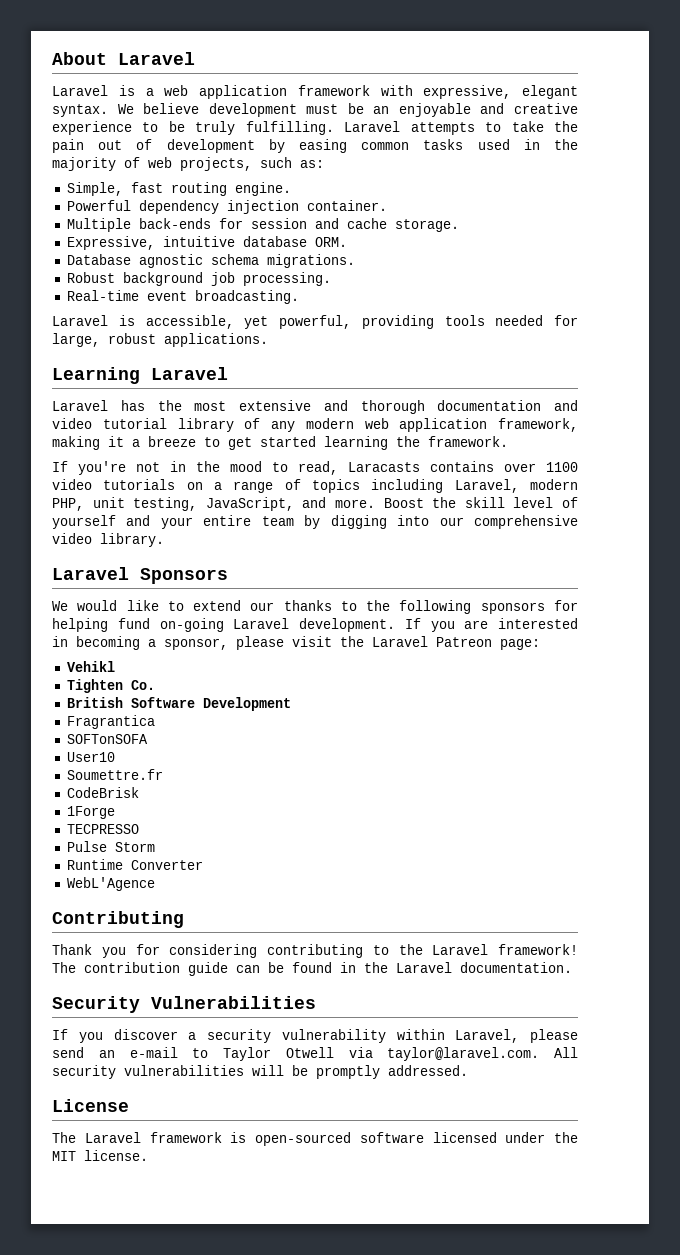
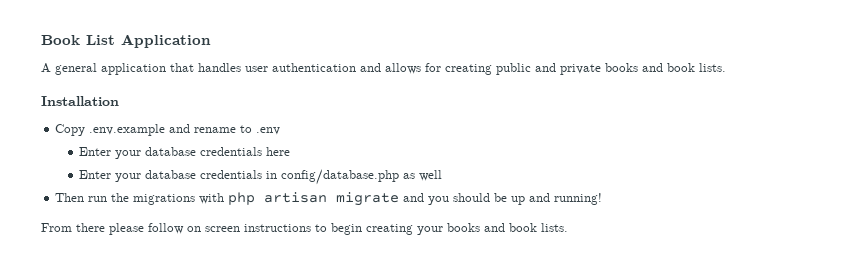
- About Laravel
- Laravel is a web application framework with expressive, elegant syntax. We believe development must be an enjoyable and creative experience to be truly fulfilling. Laravel attempts to take the pain out of development by easing common tasks used in the majority of web projects, such as:
- Simple, fast routing engine.
- Powerful dependency injection container.
- Multiple back-ends for session and cache storage.
- Expressive, intuitive database ORM.
- Database agnostic schema migrations.
- Robust background job processing.
- Real-time event broadcasting.
- Laravel is accessible, yet powerful, providing tools needed for large, robust applications.
- Learning Laravel
- Laravel has the most extensive and thorough documentation and video tutorial library of any modern web application framework, making it a breeze to get started learning the framework.
- If you're not in the mood to read, Laracasts contains over 1100 video tutorials on a range of topics including Laravel, modern PHP, unit testing, JavaScript, and more. Boost the skill level of yourself and your entire team by digging into our comprehensive video library.
- Laravel Sponsors
- We would like to extend our thanks to the following sponsors for helping fund on-going Laravel development. If you are interested in becoming a sponsor, please visit the Laravel Patreon page:
- Vehikl
- Tighten Co.
- British Software Development
- Fragrantica
- SOFTonSOFA
- User10
- Soumettre.fr
- CodeBrisk
- 1Forge
- TECPRESSO
- Pulse Storm
- Runtime Converter
- WebL'Agence
- Contributing
- Thank you for considering contributing to the Laravel framework! The contribution guide can be found in the Laravel documentation.
- Security Vulnerabilities
- If you discover a security vulnerability within Laravel, please send an e-mail to Taylor Otwell via taylor@laravel.com. All security vulnerabilities will be promptly addressed.
- License
- The Laravel framework is open-sourced software licensed under the MIT license.
+ Book List Application
+ A general application that handles user authentication and allows for creating public and private books and book lists.
+ Installation
+ Copy .env.example and rename to .env
+ Enter your database credentials here
+ Enter your database credentials in config/database.php as well
+ Then run the migrations with php artisan migrate and you should be up and running!
+ From there please follow on screen instructions to begin creating your books and book lists.

